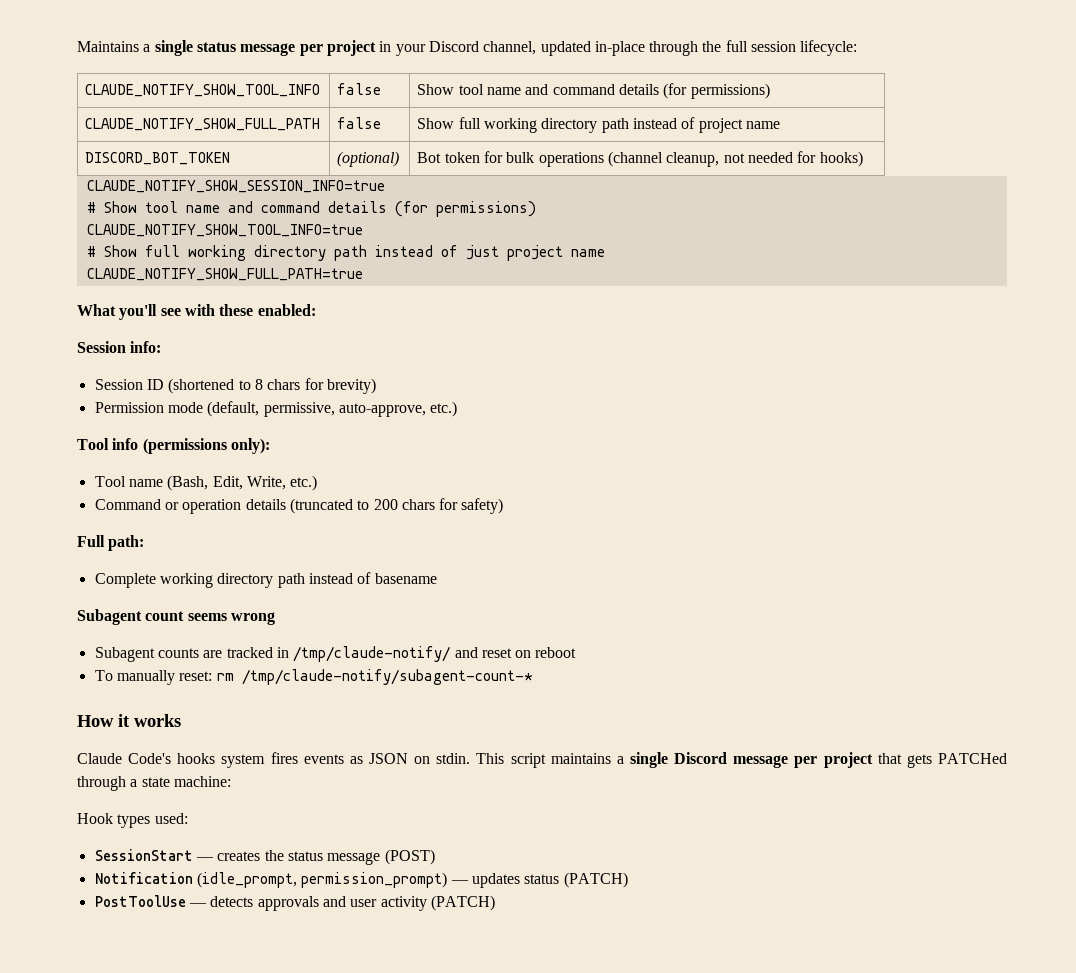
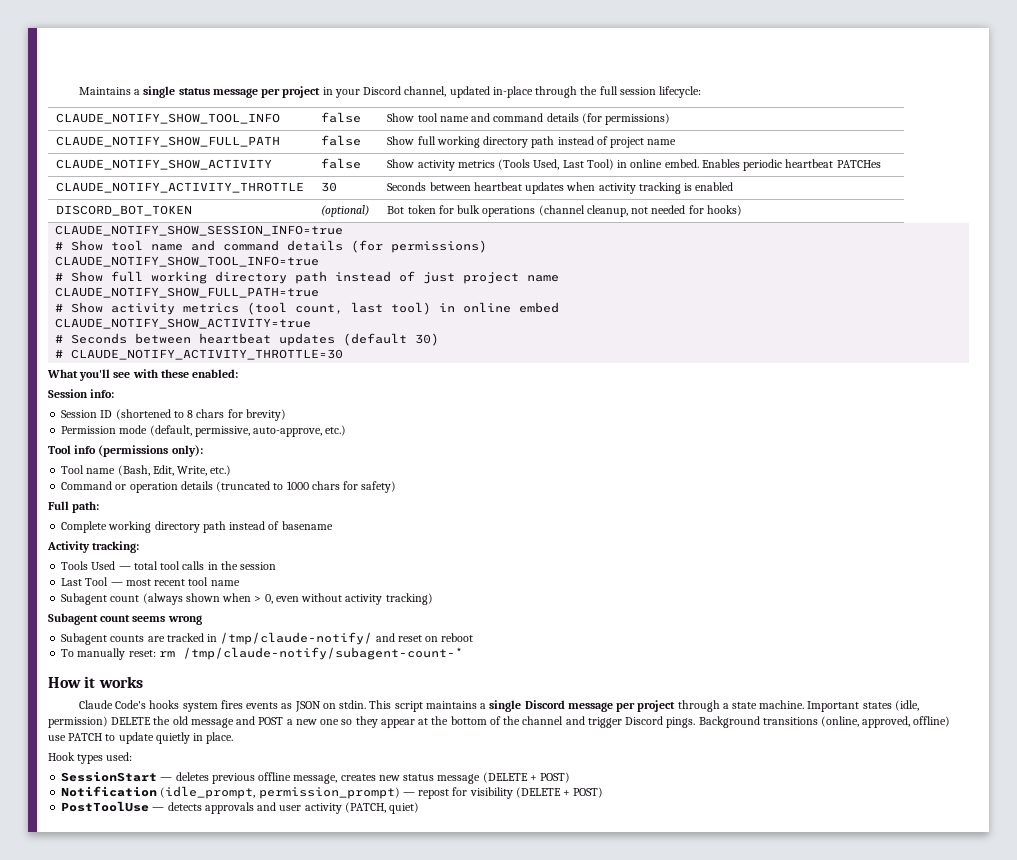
+ CLAUDE_NOTIFY_SHOW_ACTIVITY | false | Show activity metrics (Tools Used, Last Tool) in online embed. Enables periodic heartbeat PATCHes
+ CLAUDE_NOTIFY_ACTIVITY_THROTTLE | 30 | Seconds between heartbeat updates when activity tracking is enabled
+ # Show activity metrics (tool count, last tool) in online embed
+ CLAUDE_NOTIFY_SHOW_ACTIVITY=true
+ # Seconds between heartbeat updates (default 30)
+ # CLAUDE_NOTIFY_ACTIVITY_THROTTLE=30
- Command or operation details (truncated to 200 chars for safety)
+ Command or operation details (truncated to 1000 chars for safety)
+ Activity tracking:
+ Tools Used — total tool calls in the session
+ Last Tool — most recent tool name
+ Subagent count (always shown when > 0, even without activity tracking)
- This script maintains a single Discord message per project that gets PATCHed through a state machine:
+ This script maintains a single Discord message per project through a state machine. Important states (idle, permission) DELETE the old message and POST a new one so they appear at the bottom of the channel and trigger Discord pings. Background transitions (online, approved, offline) use PATCH to update quietly in place.
- SessionStart — creates the status message (POST)
- Notification (idle_prompt, permission_prompt) — updates status (PATCH)
+ SessionStart — deletes previous offline message, creates new status message (DELETE + POST)
+ Notification (idle_prompt, permission_prompt) — repost for visibility (DELETE + POST)
- PostToolUse — detects approvals and user activity (PATCH)
+ PostToolUse — detects approvals and user activity (PATCH, quiet)

